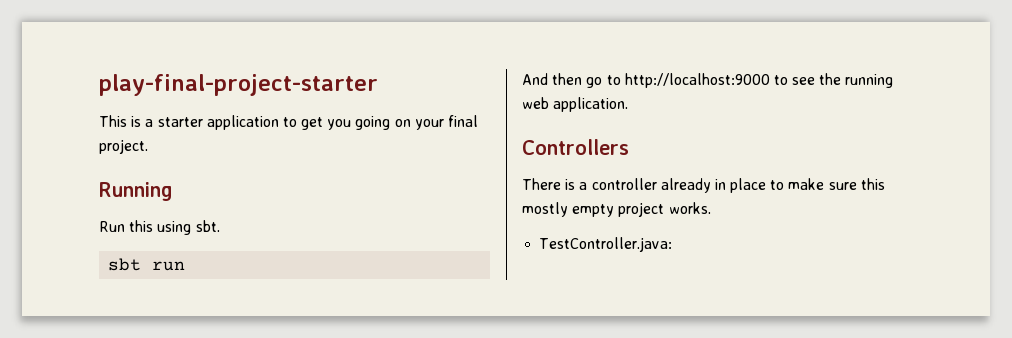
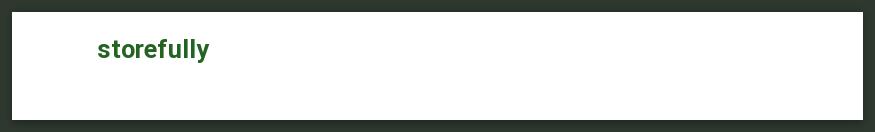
- play-final-project-starter
- This is a starter application to get you going on your final project.
- Running
- Run this using sbt.
- sbt run
- And then go to http://localhost:9000 to see the running web application.
- Controllers
- There is a controller already in place to make sure this mostly empty project works.
- TestController.java:
+ storefully

